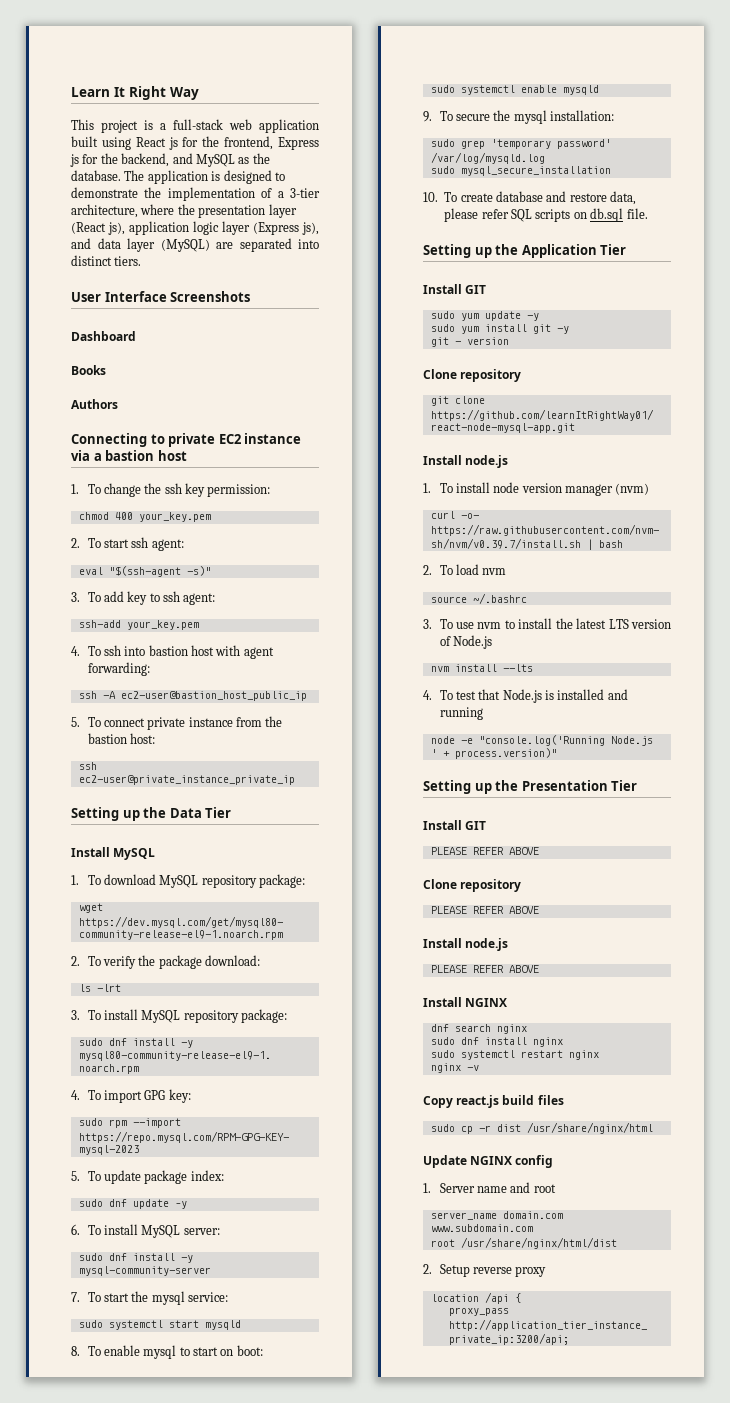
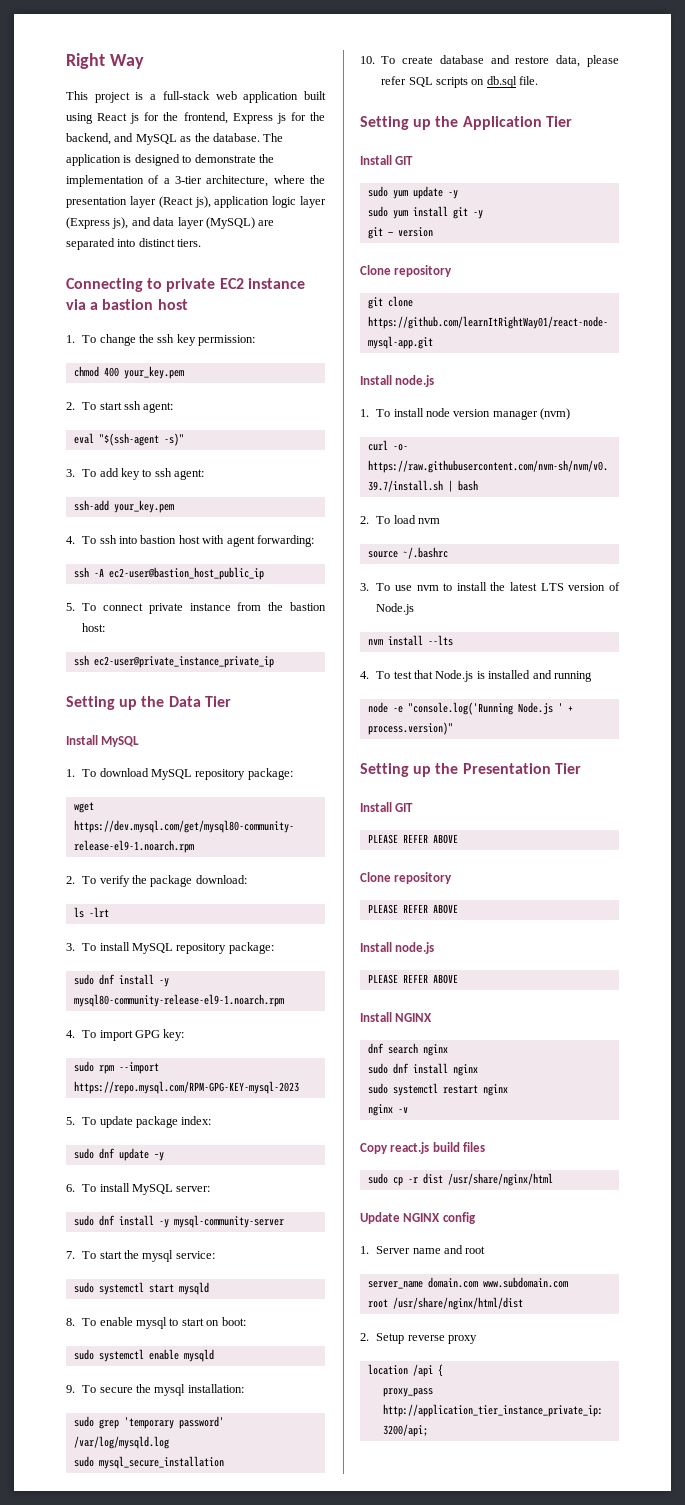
- Learn It Right Way
+ Right Way
- User Interface Screenshots
- Dashboard
- Books
- Authors

